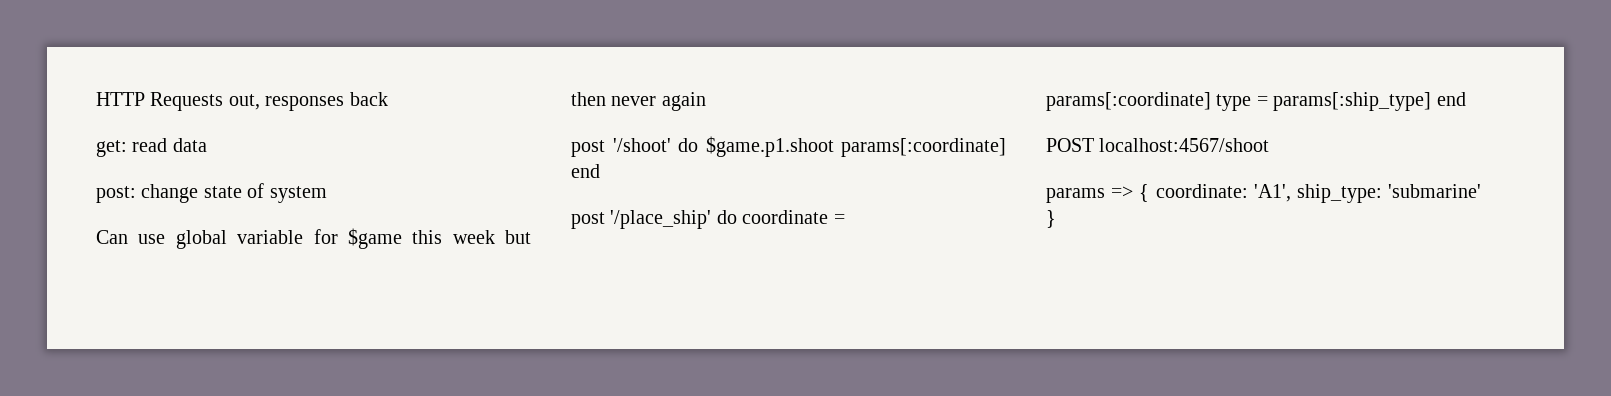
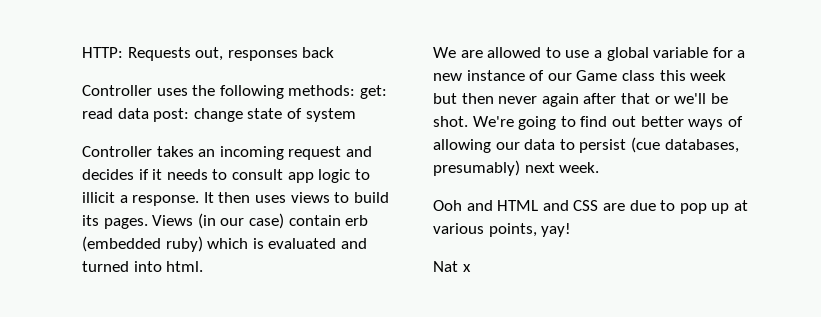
- HTTP Requests out, responses back
+ HTTP: Requests out, responses back
- get: read data
- post: change state of system
+ Controller uses the following methods: get: read data post: change state of system
- Can use global variable for $game this week but then never again
- post '/shoot' do $game.p1.shoot params[:coordinate] end
- post '/place_ship' do coordinate = params[:coordinate] type = params[:ship_type] end
- POST localhost:4567/shoot
- params => { coordinate: 'A1', ship_type: 'submarine' }
+ Controller takes an incoming request and decides if it needs to consult app logic to illicit a response. It then uses views to build its pages. Views (in our case) contain erb (embedded ruby) which is evaluated and turned into html.
+ We are allowed to use a global variable for a new instance of our Game class this week but then never again after that or we'll be shot. We're going to find out better ways of allowing our data to persist (cue databases, presumably) next week.
+ Ooh and HTML and CSS are due to pop up at various points, yay!
+ Nat x

